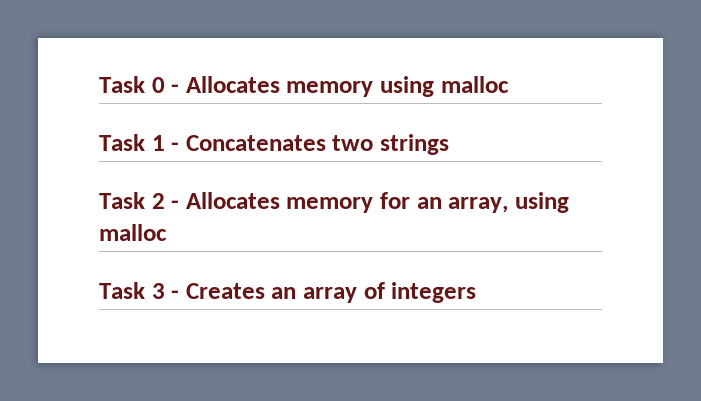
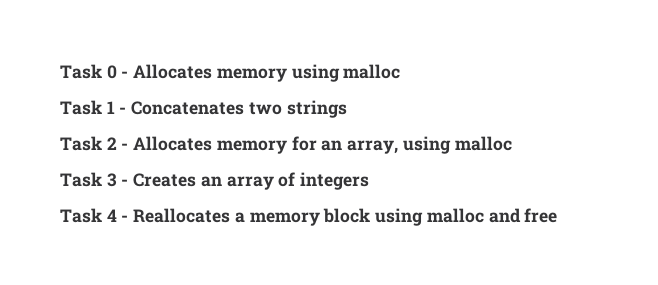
+ Task 4 - Reallocates a memory block using malloc and free

